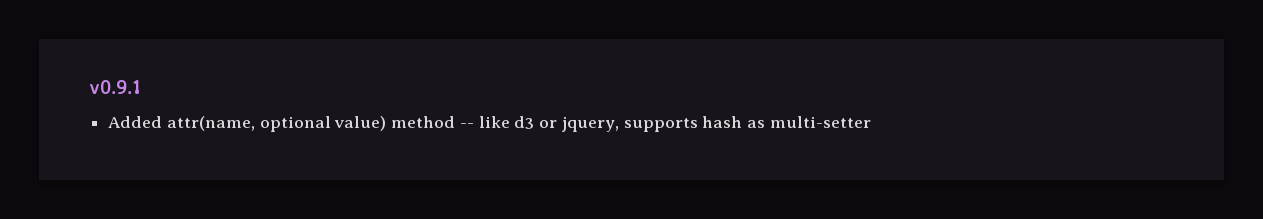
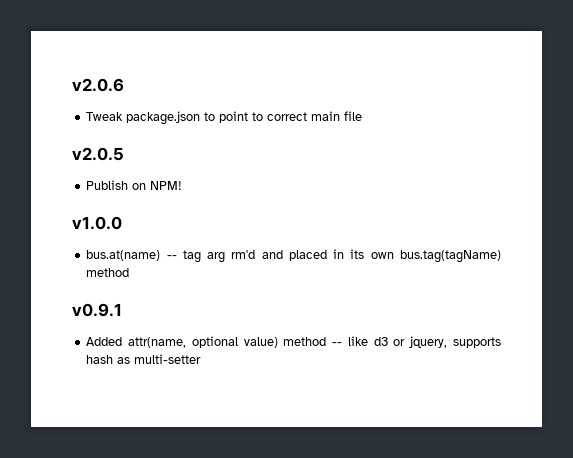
+ v2.0.6
+ Tweak package.json to point to correct main file
+ v2.0.5
+ Publish on NPM!
+ v1.0.0
+ bus.at(name) -- tag arg rm'd and placed in its own bus.tag(tagName) method

